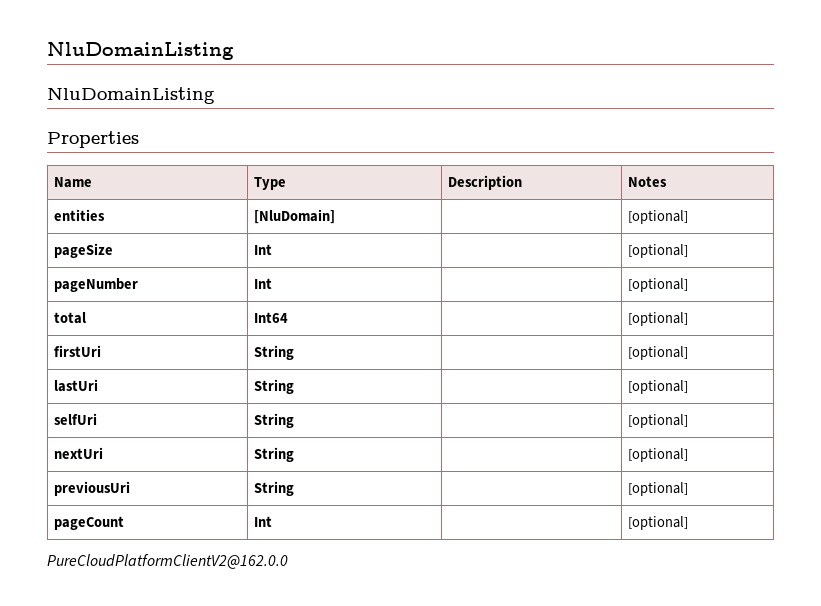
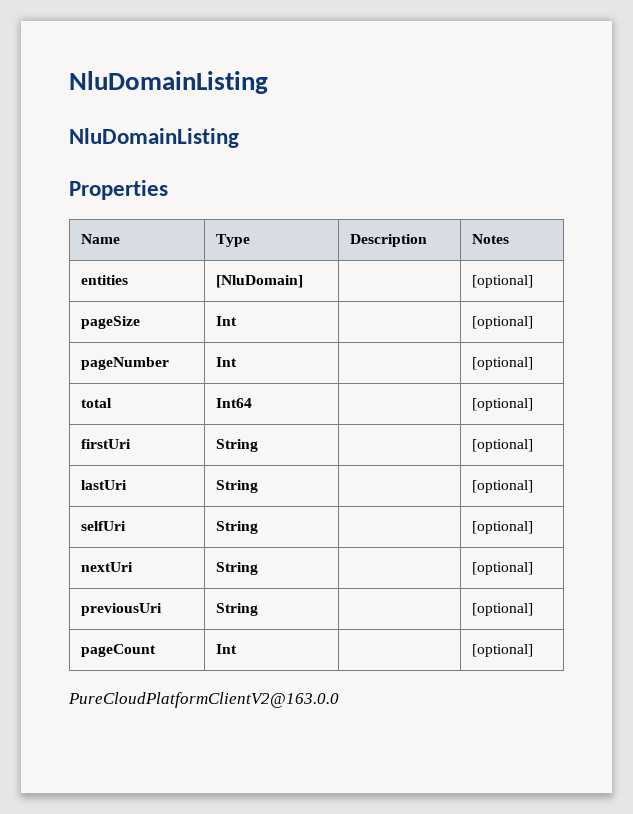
- PureCloudPlatformClientV2@162.0.0
+ PureCloudPlatformClientV2@163.0.0

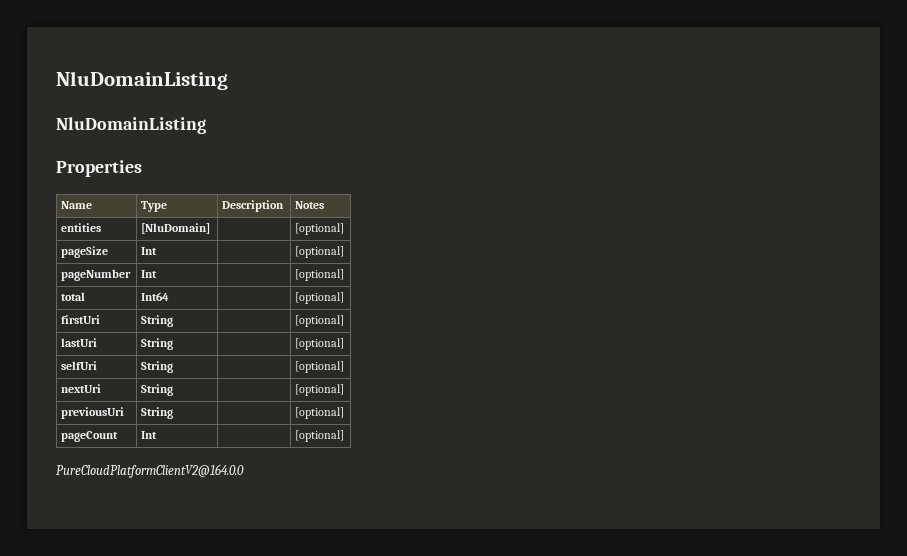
- PureCloudPlatformClientV2@163.0.0
+ PureCloudPlatformClientV2@164.0.0

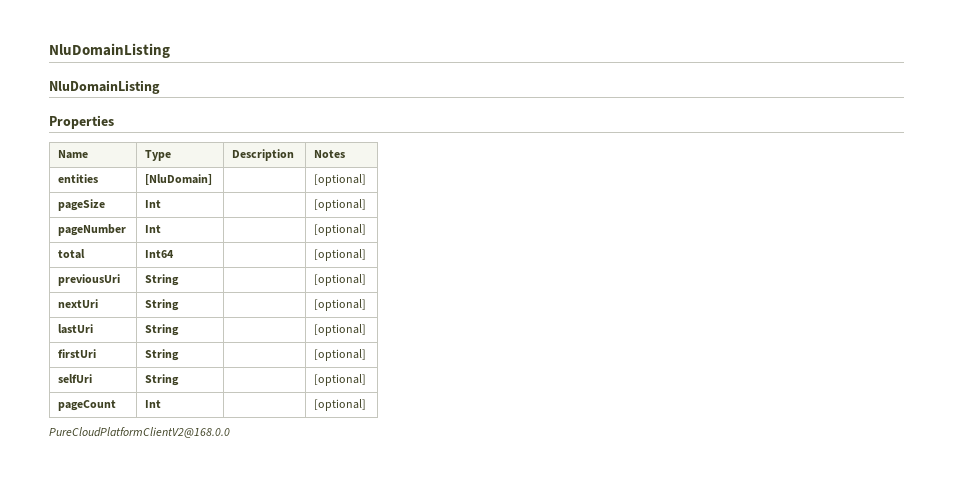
- firstUri | String | | [optional]
+ previousUri | String | | [optional]
+ nextUri | String | | [optional]
+ firstUri | String | | [optional]
  selfUri | String | | [optional]
- nextUri | String | | [optional]
- previousUri | String | | [optional]
- PureCloudPlatformClientV2@164.0.0
+ PureCloudPlatformClientV2@168.0.0

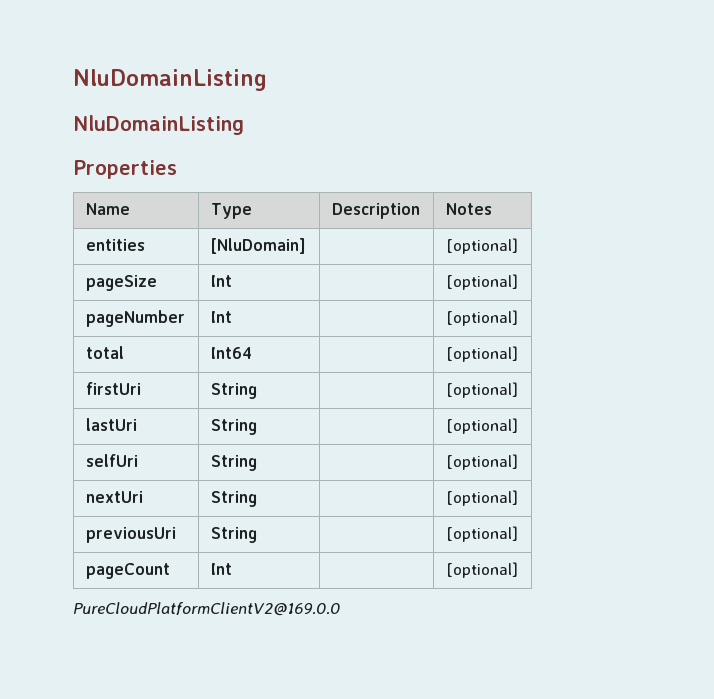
- previousUri | String | | [optional]
+ firstUri | String | | [optional]
+ lastUri | String | | [optional]
+ selfUri | String | | [optional]
- lastUri | String | | [optional]
- firstUri | String | | [optional]
- selfUri | String | | [optional]
+ previousUri | String | | [optional]
- PureCloudPlatformClientV2@168.0.0
+ PureCloudPlatformClientV2@169.0.0

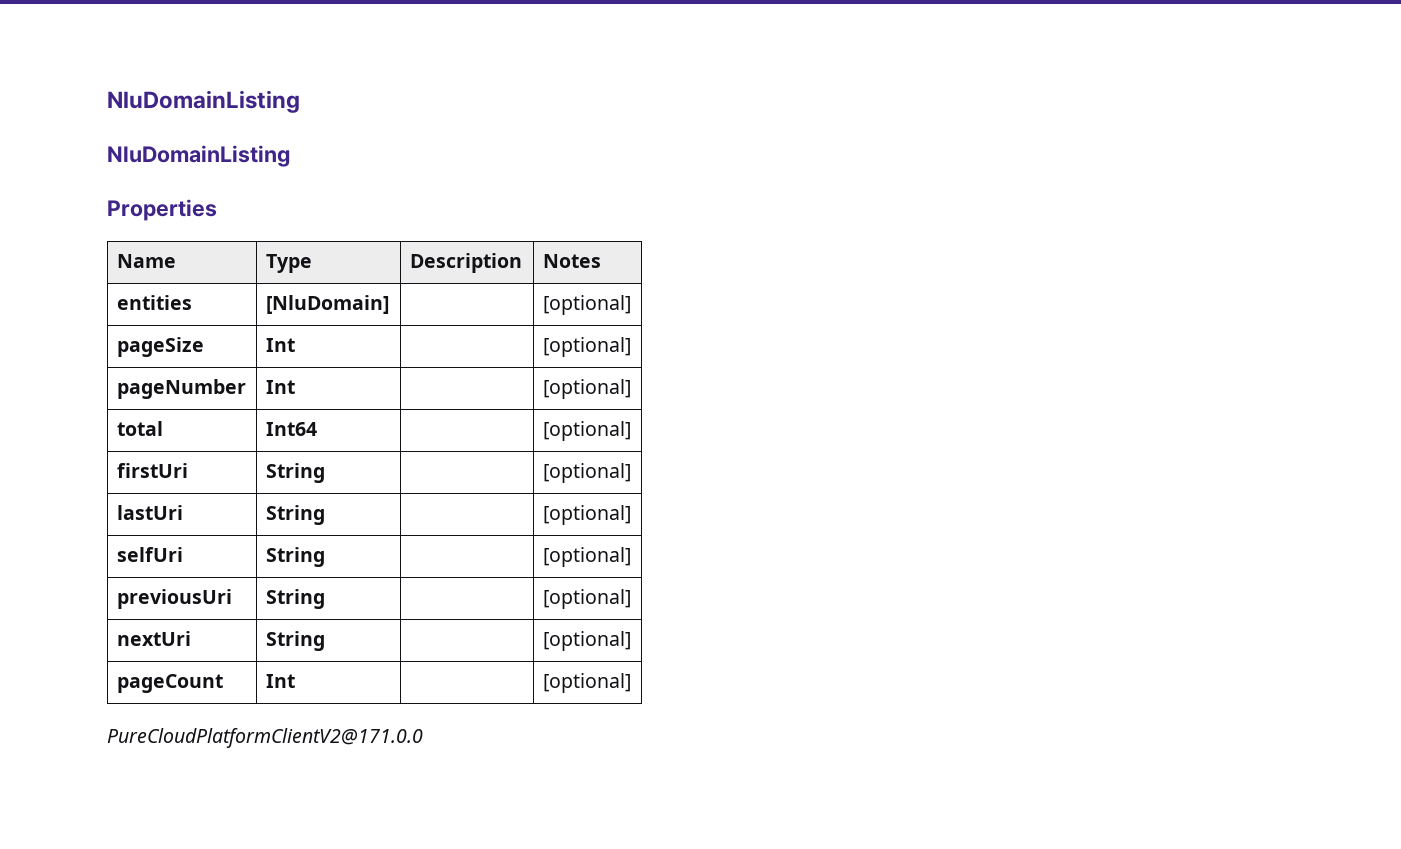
+ previousUri | String | | [optional]
  nextUri | String | | [optional]
- previousUri | String | | [optional]
- PureCloudPlatformClientV2@169.0.0
+ PureCloudPlatformClientV2@171.0.0

